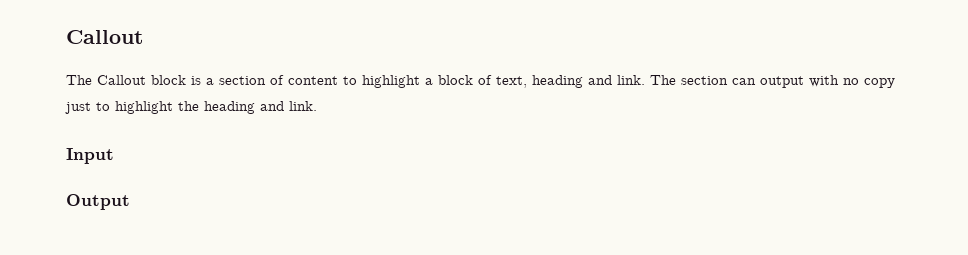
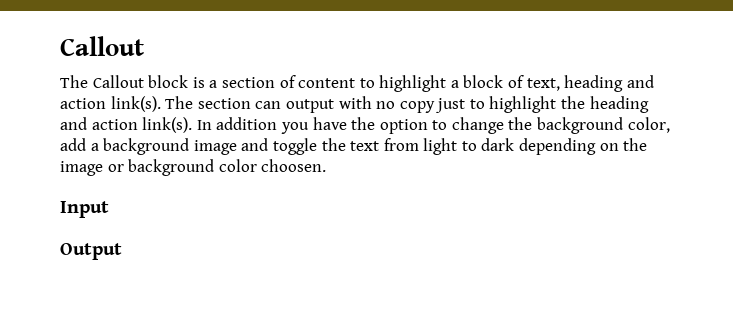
- The Callout block is a section of content to highlight a block of text, heading and link.
+ The Callout block is a section of content to highlight a block of text, heading and action link(s).
- The section can output with no copy just to highlight the heading and link.
+ The section can output with no copy just to highlight the heading and action link(s). In addition you have the option to change the background color, add a background image and toggle the text from light to dark depending on the image or background color choosen.

